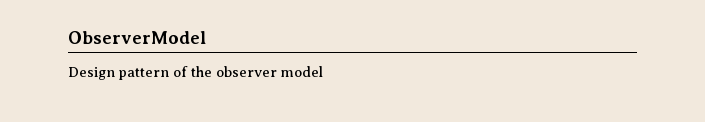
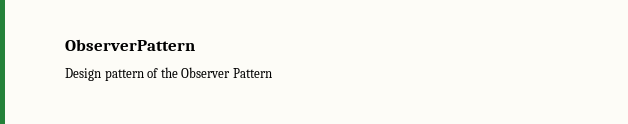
- ObserverModel
+ ObserverPattern
- Design pattern of the observer model
+ Design pattern of the Observer Pattern

